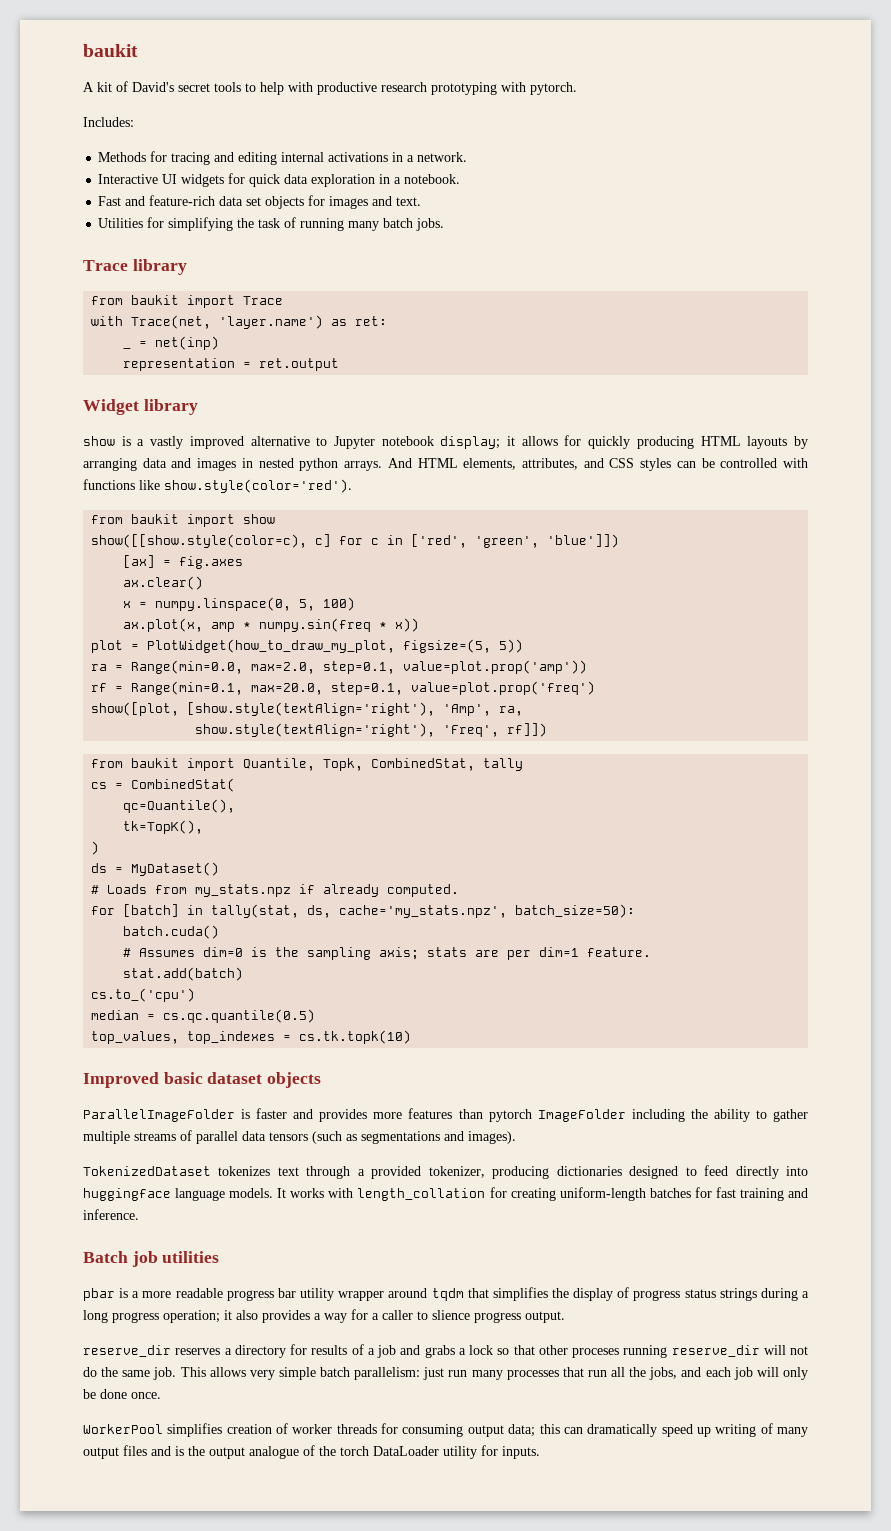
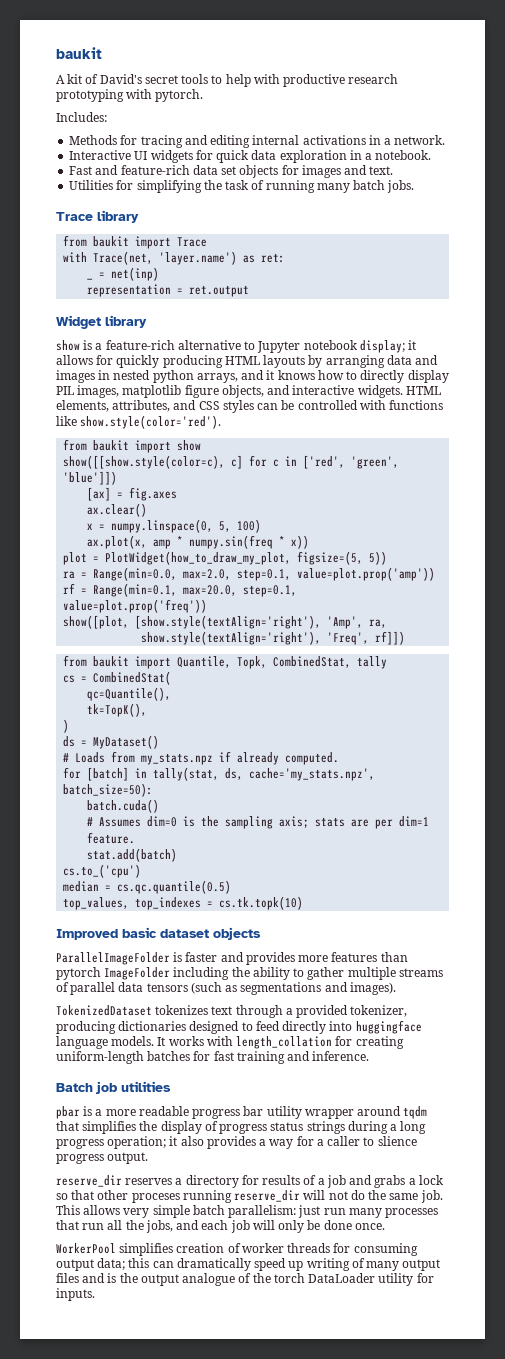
- show is a vastly improved alternative to Jupyter notebook display; it allows for quickly producing HTML layouts by arranging data and images in nested python arrays. And HTML elements, attributes, and CSS styles can be controlled with functions like show.style(color='red').
+ show is a feature-rich alternative to Jupyter notebook display; it allows for quickly producing HTML layouts by arranging data and images in nested python arrays, and it knows how to directly display PIL images, matplotlib figure objects, and interactive widgets. HTML elements, attributes, and CSS styles can be controlled with functions like show.style(color='red').
- rf = Range(min=0.1, max=20.0, step=0.1, value=plot.prop('freq')
+ rf = Range(min=0.1, max=20.0, step=0.1, value=plot.prop('freq'))

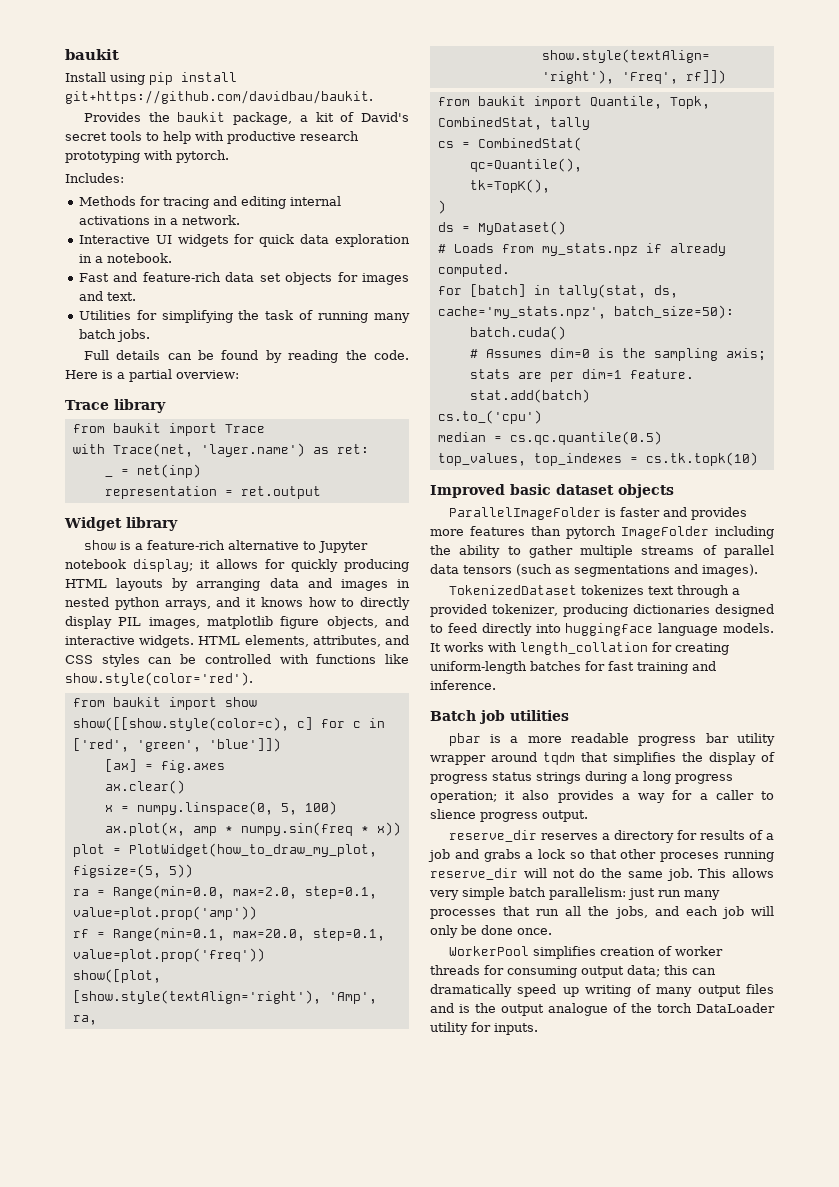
- A kit of David's secret tools to help with productive research prototyping with pytorch.
+ Install using pip install git+https://github.com/davidbau/baukit.
+ Provides the baukit package, a kit of David's secret tools to help with productive research prototyping with pytorch.
+ Full details can be found by reading the code. Here is a partial overview:

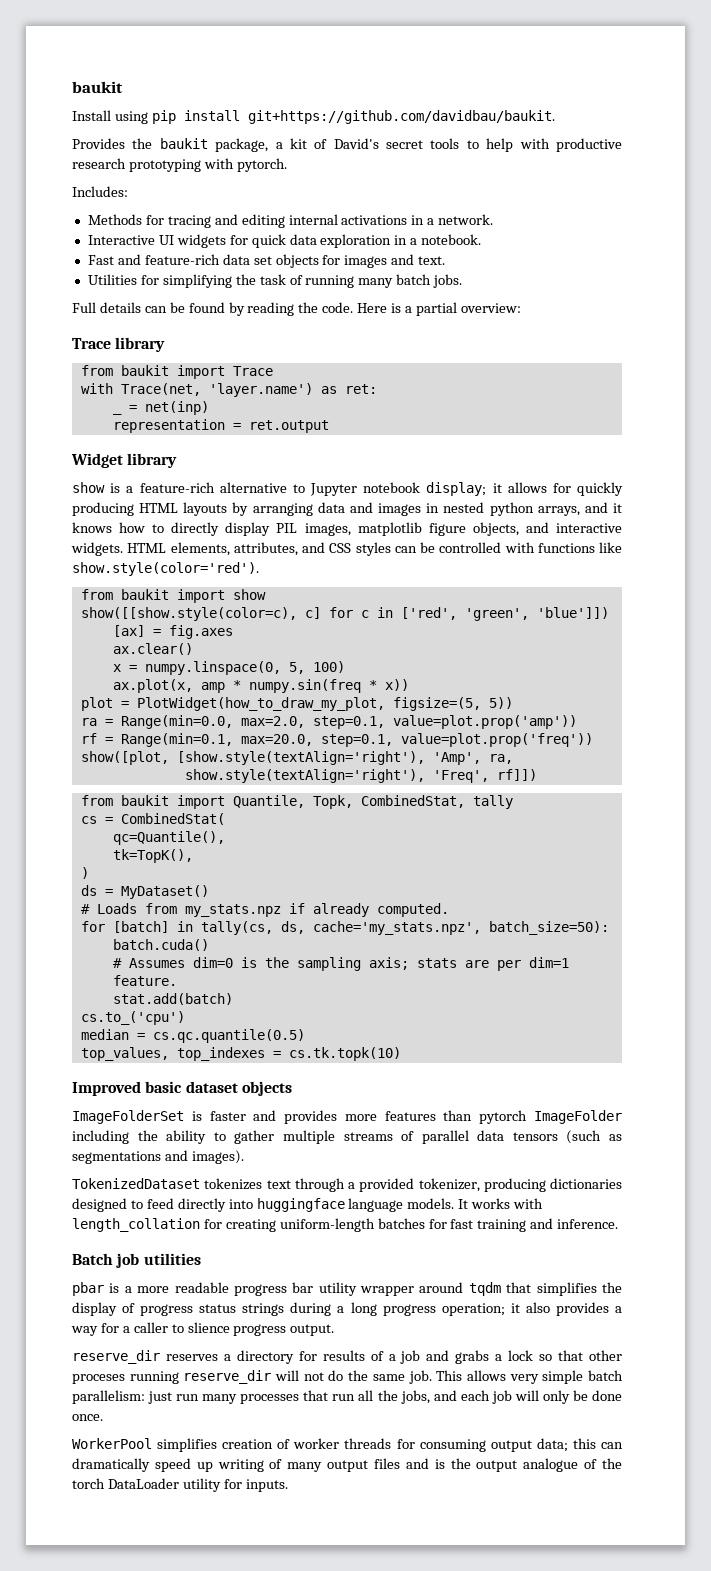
- for [batch] in tally(stat, ds, cache='my_stats.npz', batch_size=50):
+ for [batch] in tally(cs, ds, cache='my_stats.npz', batch_size=50):
- ParallelImageFolder is faster and provides more features than pytorch ImageFolder including the ability to gather multiple streams of parallel data tensors (such as segmentations and images).
+ ImageFolderSet is faster and provides more features than pytorch ImageFolder including the ability to gather multiple streams of parallel data tensors (such as segmentations and images).

